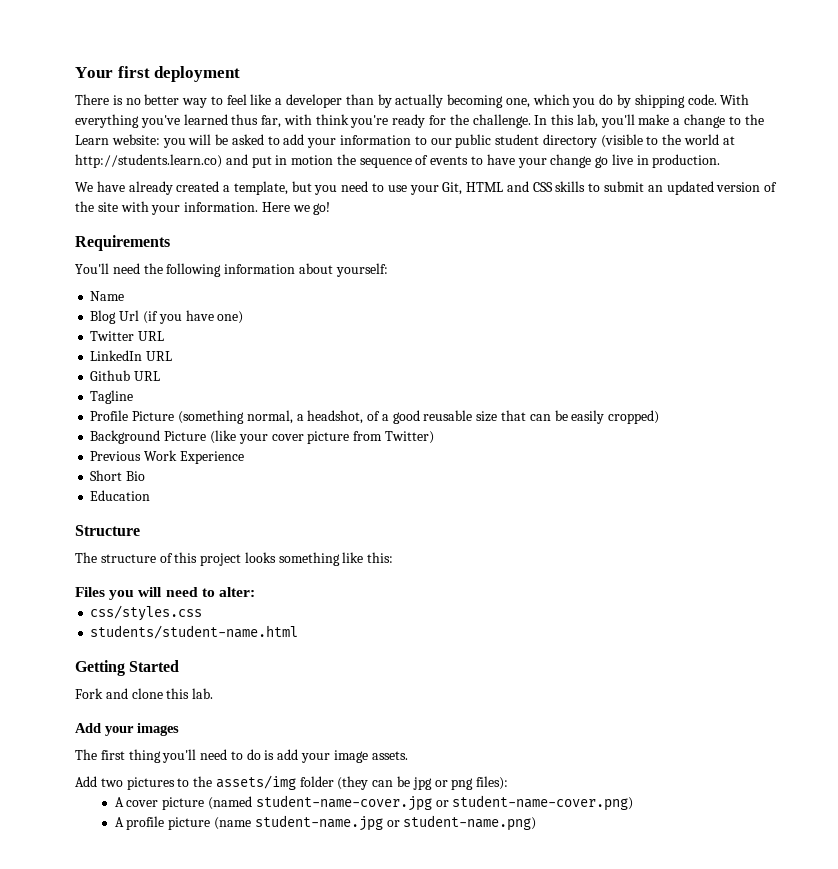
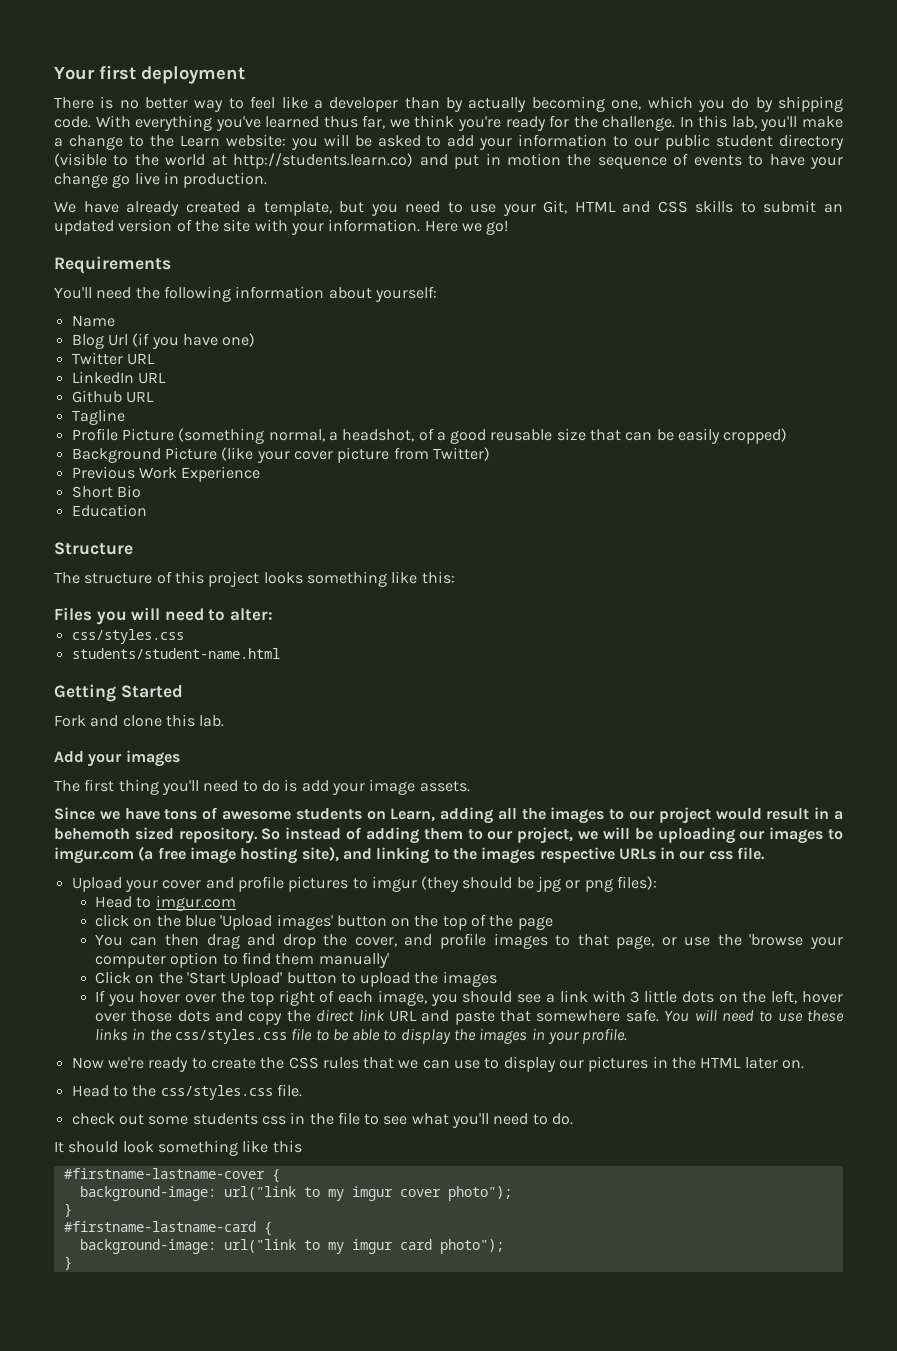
- With everything you've learned thus far, with think you're ready for the challenge.
+ With everything you've learned thus far, we think you're ready for the challenge.
- Add two pictures to the assets/img folder (they can be jpg or png files):
+ Since we have tons of awesome students on Learn, adding all the images to our project would result in a behemoth sized repository. So instead of adding them to our project, we will be uploading our images to imgur.com (a free image hosting site), and linking to the images respective URLs in our css file.
+ Upload your cover and profile pictures to imgur (they should be jpg or png files):
- A cover picture (named student-name-cover.jpg or student-name-cover.png)
- A profile picture (name student-name.jpg or student-name.png)
+ Head to imgur.com
+ click on the blue 'Upload images' button on the top of the page
+ You can then drag and drop the cover, and profile images to that page, or use the 'browse your computer option to find them manually'
+ Click on the 'Start Upload' button to upload the images
+ If you hover over the top right of each image, you should see a link with 3 little dots on the left, hover over those dots and copy the direct link URL and paste that somewhere safe. You will need to use these links in the css/styles.css file to be able to display the images in your profile.
+ Now we're ready to create the CSS rules that we can use to display our pictures in the HTML later on.
+ Head to the css/styles.css file.
+ check out some students css in the file to see what you'll need to do.
+ It should look something like this
+ #firstname-lastname-cover {
+ background-image: url("link to my imgur cover photo");
+ }
+ #firstname-lastname-card {
+ background-image: url("link to my imgur card photo");
+ }

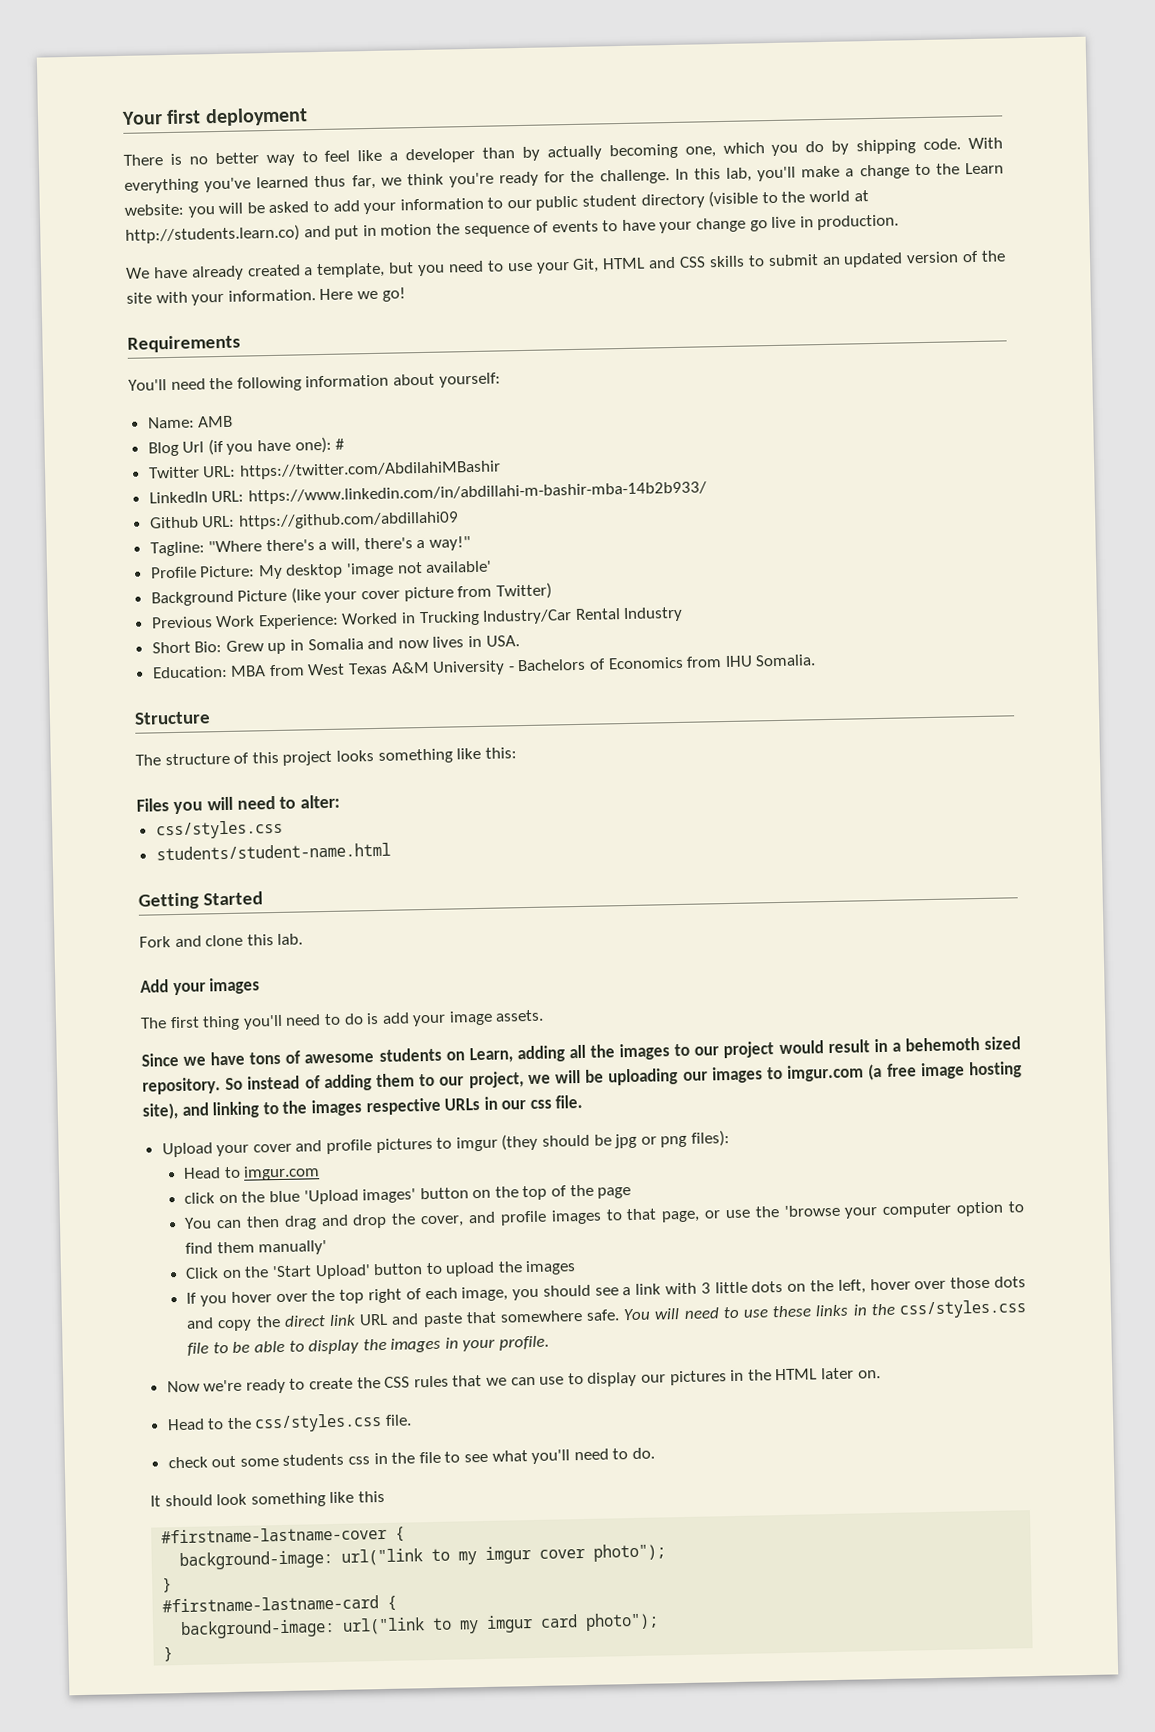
- Name
+ Name: AMB
- Blog Url (if you have one)
+ Blog Url (if you have one): #
- Twitter URL
+ Twitter URL: https://twitter.com/AbdilahiMBashir
- LinkedIn URL
+ LinkedIn URL: https://www.linkedin.com/in/abdillahi-m-bashir-mba-14b2b933/
- Github URL
- Tagline
- Profile Picture (something normal, a headshot, of a good reusable size that can be easily cropped)
+ Github URL: https://github.com/abdillahi09
+ Tagline: "Where there's a will, there's a way!"
+ Profile Picture: My desktop 'image not available'
- Previous Work Experience
- Short Bio
- Education
+ Previous Work Experience: Worked in Trucking Industry/Car Rental Industry
+ Short Bio: Grew up in Somalia and now lives in USA.
+ Education: MBA from West Texas A&M University - Bachelors of Economics from IHU Somalia.

